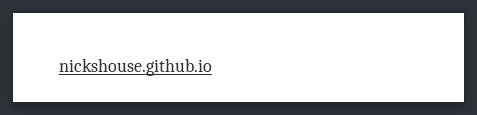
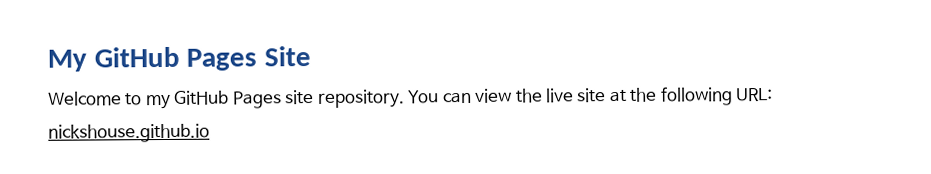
+ My GitHub Pages Site
+ Welcome to my GitHub Pages site repository. You can view the live site at the following URL:

